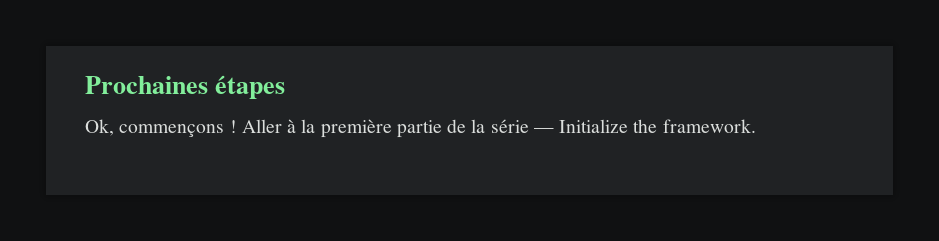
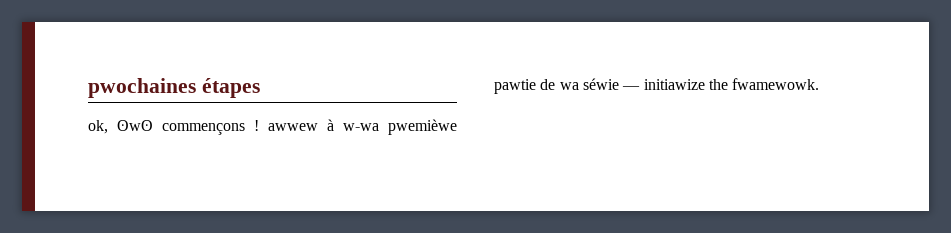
- Prochaines étapes
+ pwochaines étapes
- Ok, commençons ! Aller à la première partie de la série — Initialize the framework.
+ ok, ʘwʘ commençons ! awwew à w-wa pwemièwe pawtie de wa séwie — initiawize the fwamewowk.

